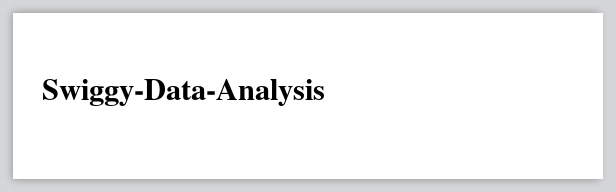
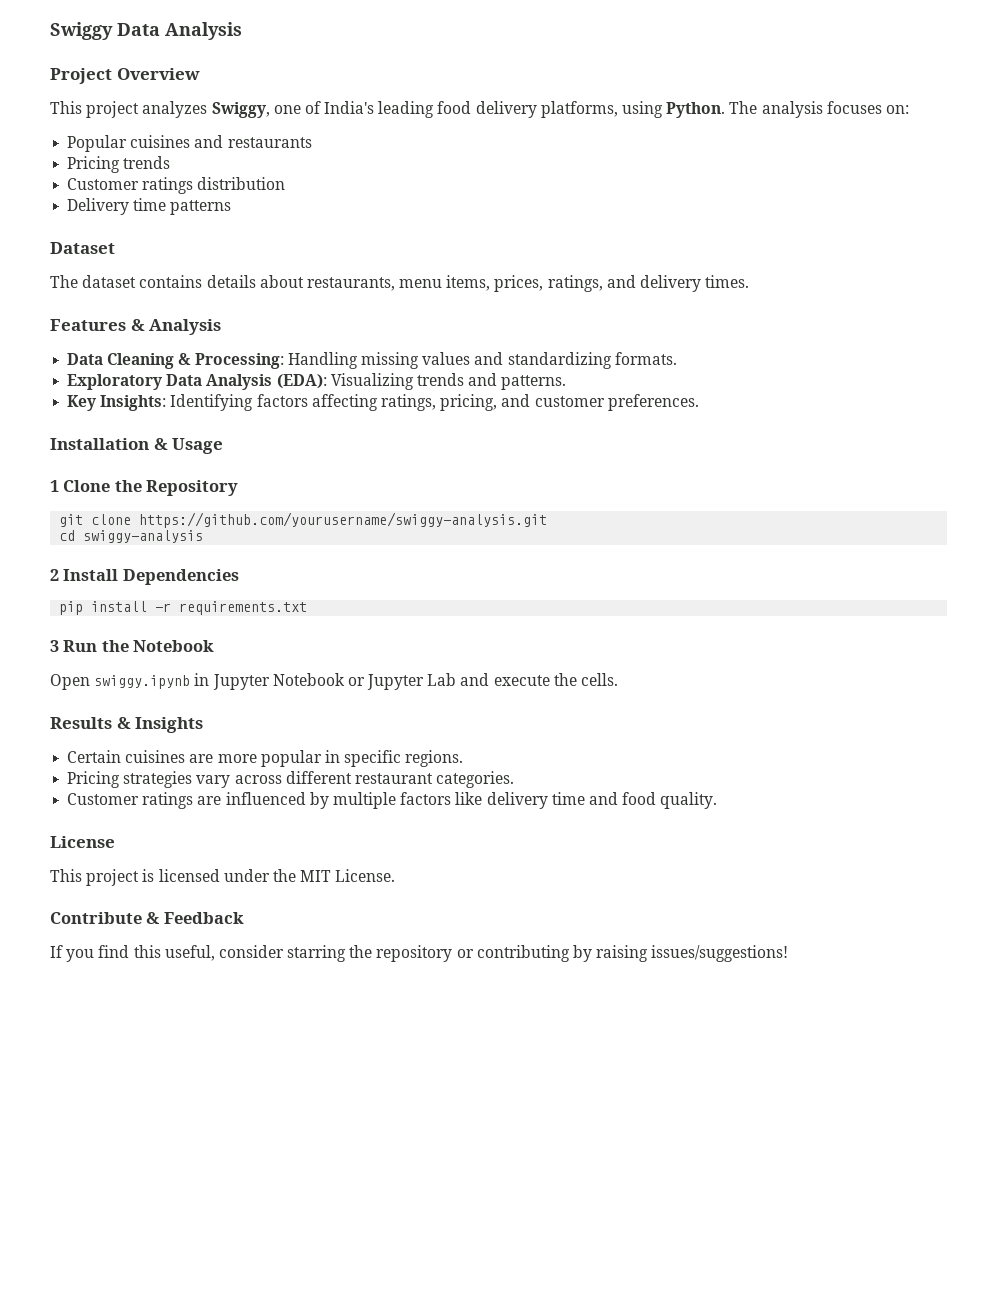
- Swiggy-Data-Analysis
+ Swiggy Data Analysis
+ Project Overview
+ This project analyzes Swiggy, one of India's leading food delivery platforms, using Python. The analysis focuses on:
+ Popular cuisines and restaurants
+ Pricing trends
+ Customer ratings distribution
+ Delivery time patterns
+ Dataset
+ The dataset contains details about restaurants, menu items, prices, ratings, and delivery times.
+ Features & Analysis
+ Data Cleaning & Processing: Handling missing values and standardizing formats.
+ Exploratory Data Analysis (EDA): Visualizing trends and patterns.
+ Key Insights: Identifying factors affecting ratings, pricing, and customer preferences.
+ Installation & Usage
+ 1 Clone the Repository
+ git clone https://github.com/yourusername/swiggy-analysis.git
+ cd swiggy-analysis
+ 2 Install Dependencies
+ pip install -r requirements.txt
+ 3 Run the Notebook
+ Open swiggy.ipynb in Jupyter Notebook or Jupyter Lab and execute the cells.
+ Results & Insights
+ Certain cuisines are more popular in specific regions.
+ Pricing strategies vary across different restaurant categories.
+ Customer ratings are influenced by multiple factors like delivery time and food quality.
+ License
+ This project is licensed under the MIT License.
+ Contribute & Feedback
+ If you find this useful, consider starring the repository or contributing by raising issues/suggestions!

